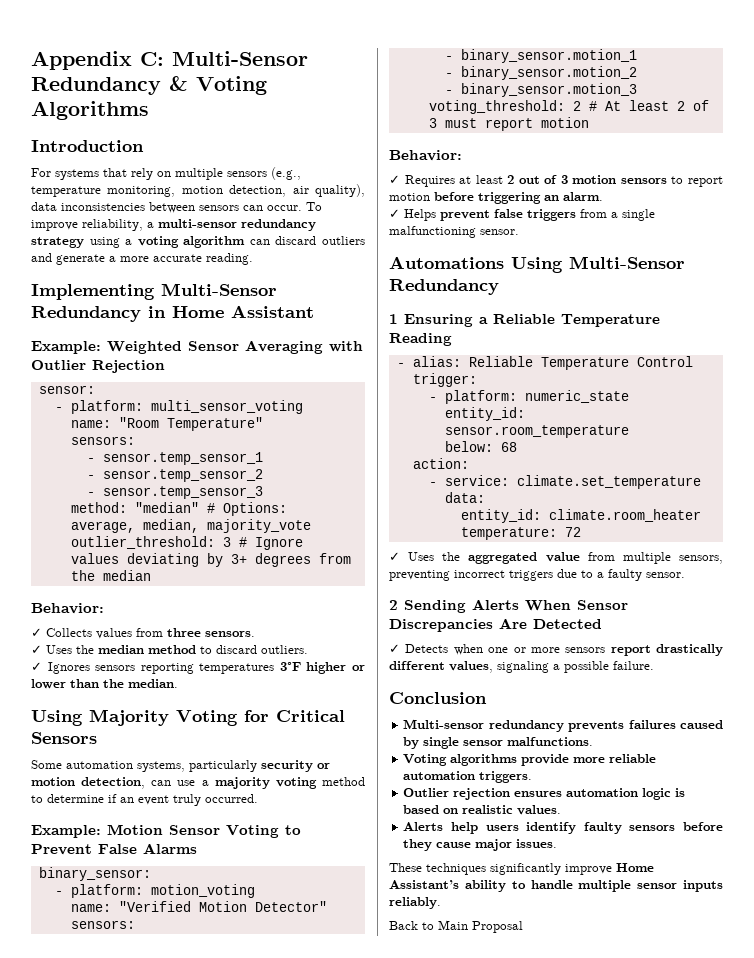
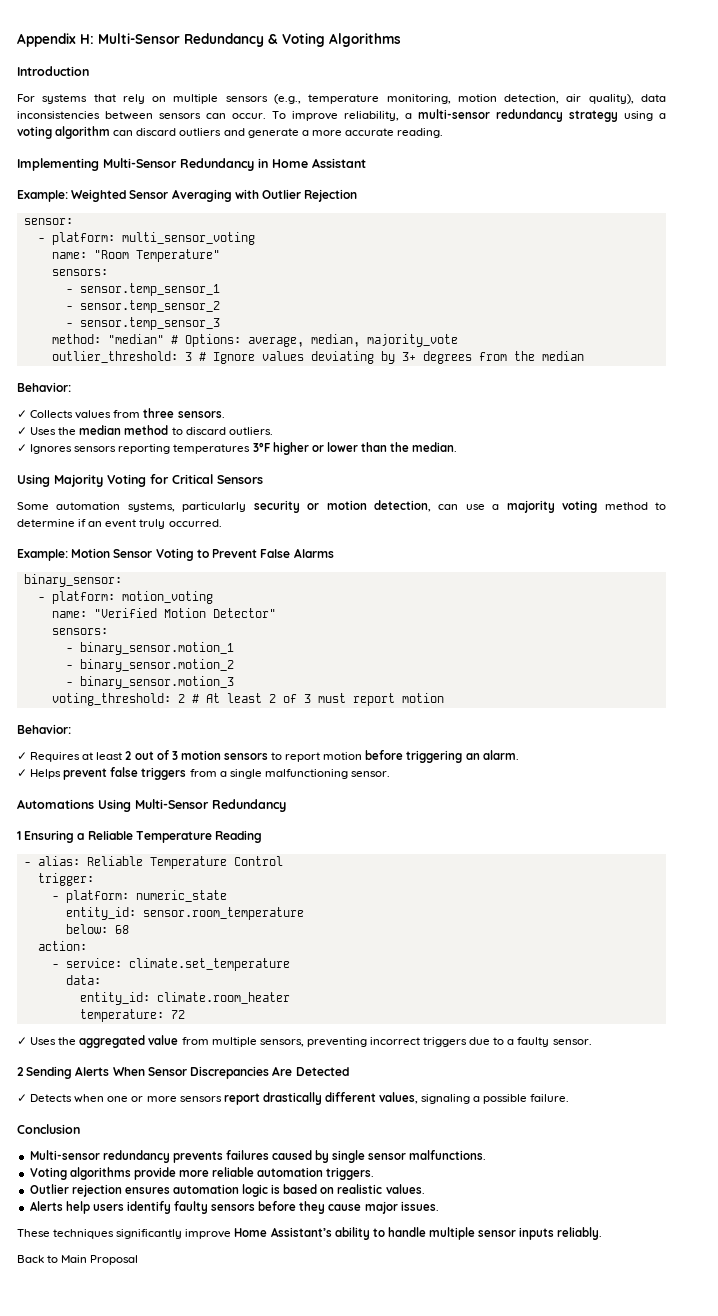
- Appendix C: Multi-Sensor Redundancy & Voting Algorithms
+ Appendix H: Multi-Sensor Redundancy & Voting Algorithms

